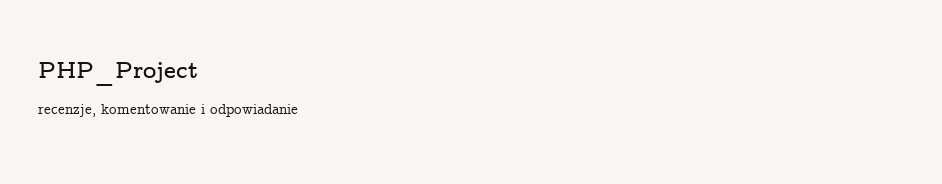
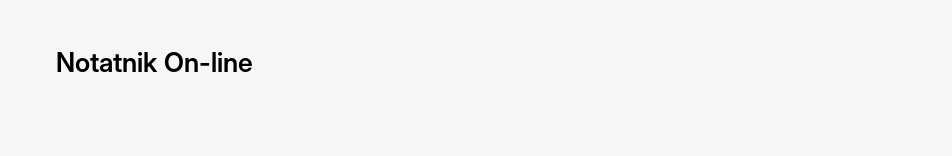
- PHP_Project
- recenzje, komentowanie i odpowiadanie
+ Notatnik On-line

